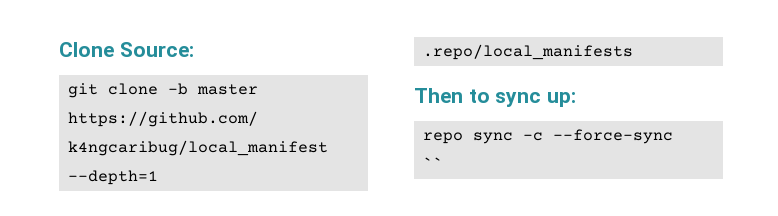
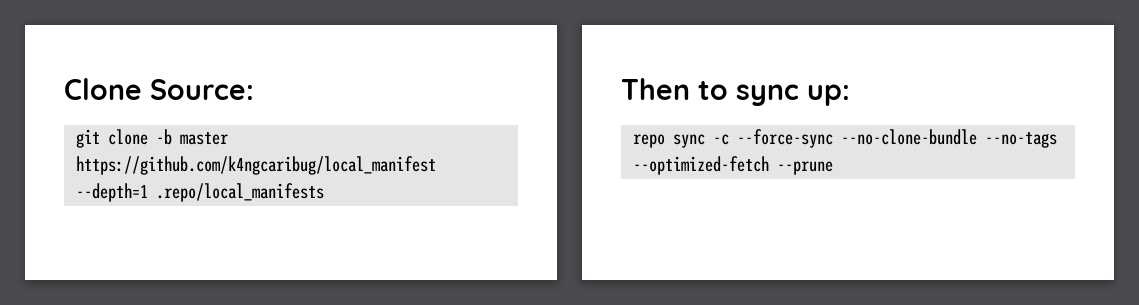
- repo sync -c --force-sync
- ``
+ repo sync -c --force-sync --no-clone-bundle --no-tags --optimized-fetch --prune

